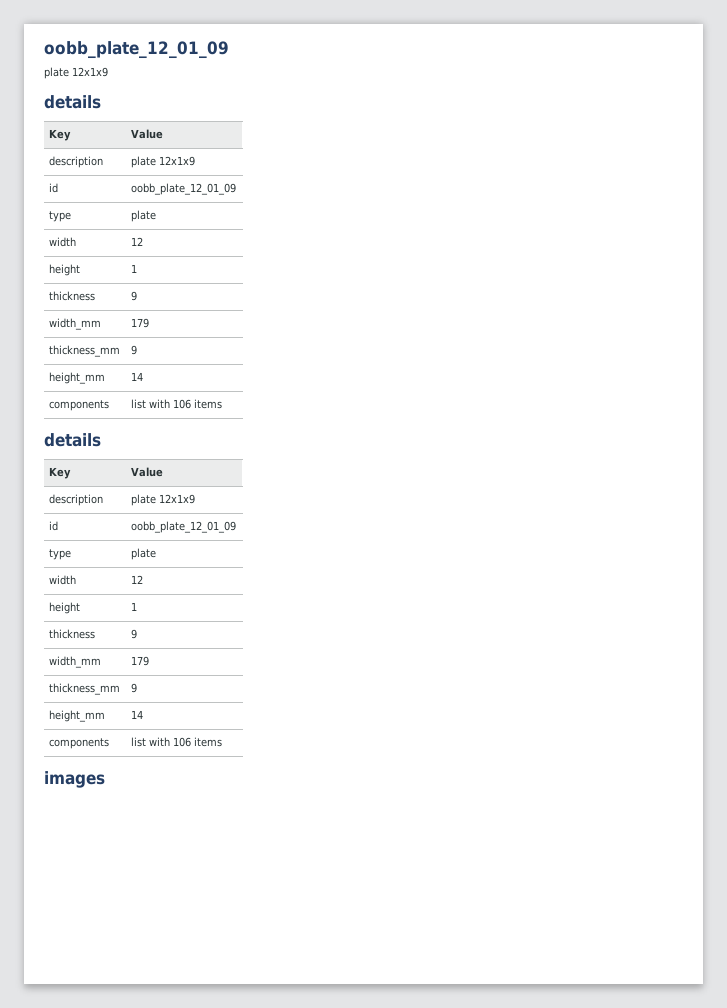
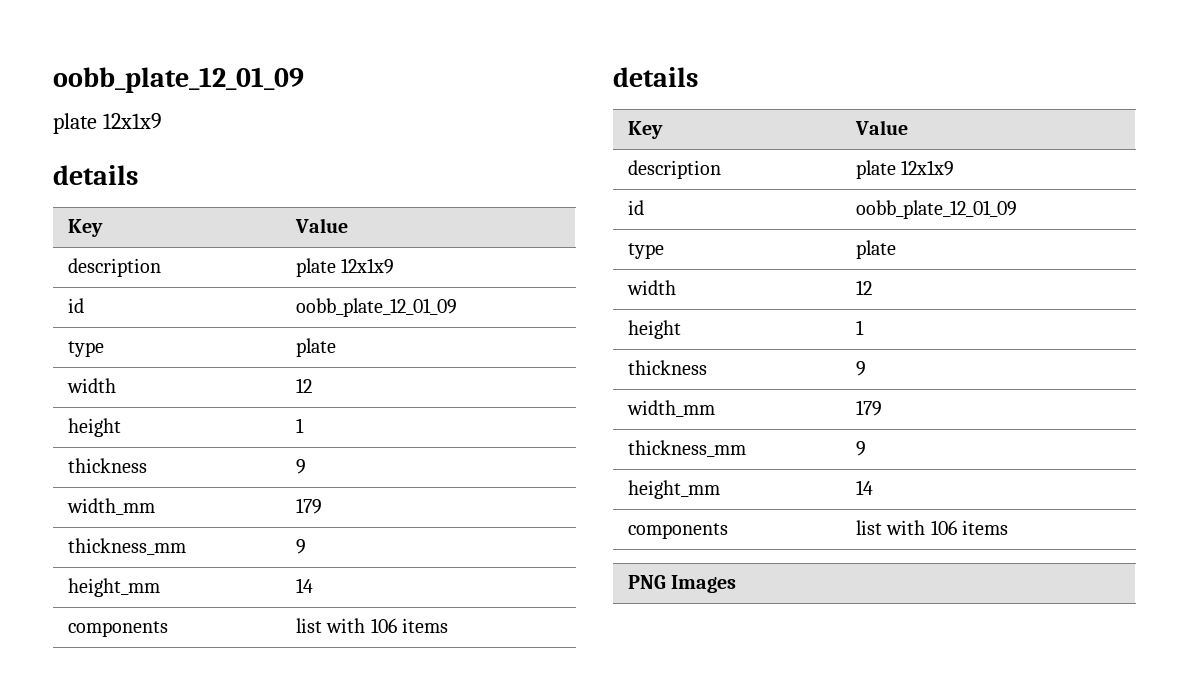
- images
+ PNG Images

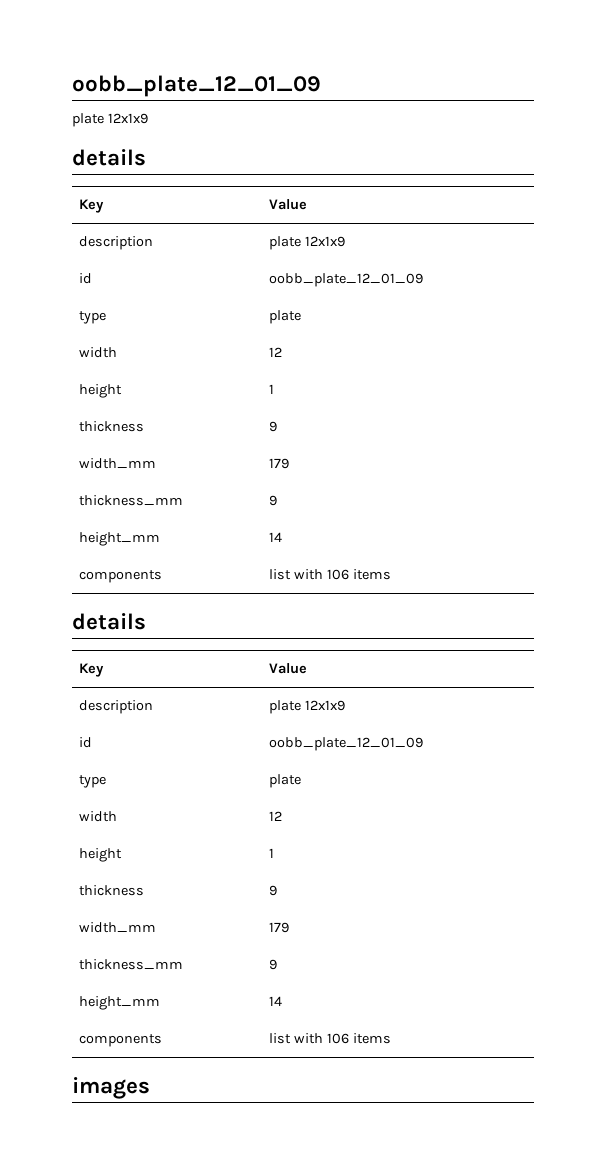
- PNG Images
+ images

